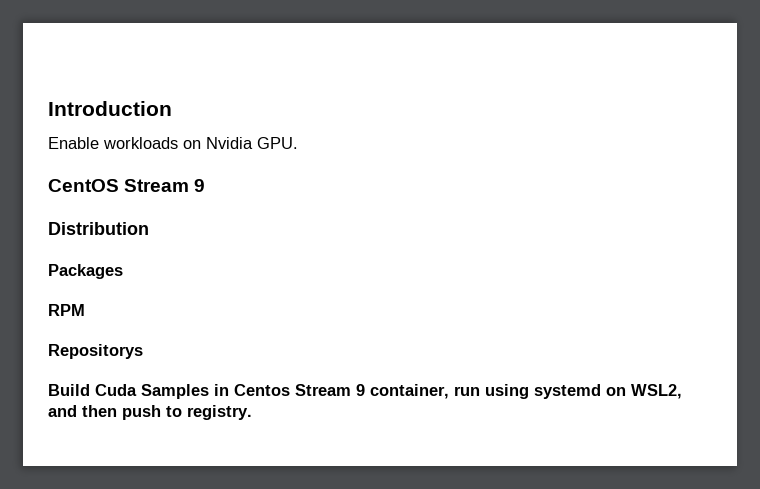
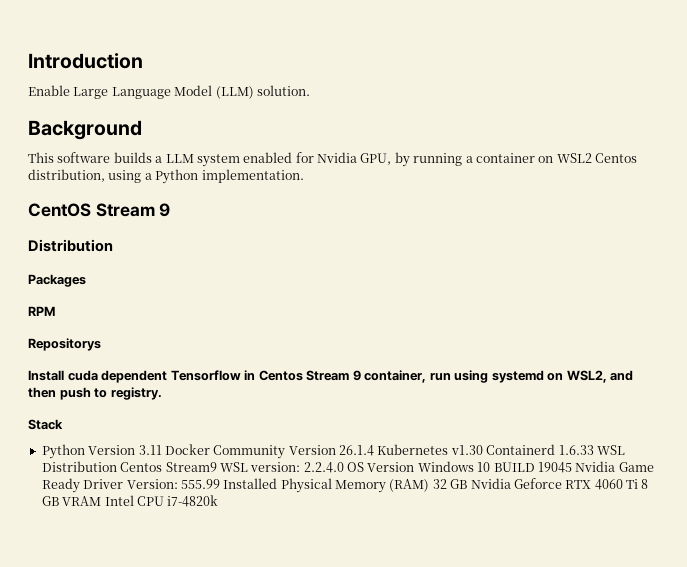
- Enable workloads on Nvidia GPU.
+ Enable Large Language Model (LLM) solution.
+ Background
+ This software builds a LLM system enabled for Nvidia GPU, by running a container on WSL2 Centos distribution, using a Python implementation.
- Build Cuda Samples in Centos Stream 9 container, run using systemd on WSL2, and then push to registry.
+ Install cuda dependent Tensorflow in Centos Stream 9 container, run using systemd on WSL2, and then push to registry.
+ Stack
+ Python Version 3.11 Docker Community Version 26.1.4 Kubernetes v1.30 Containerd 1.6.33 WSL Distribution Centos Stream9 WSL version: 2.2.4.0 OS Version Windows 10 BUILD 19045 Nvidia Game Ready Driver Version: 555.99 Installed Physical Memory (RAM) 32 GB Nvidia Geforce RTX 4060 Ti 8 GB VRAM Intel CPU i7-4820k

